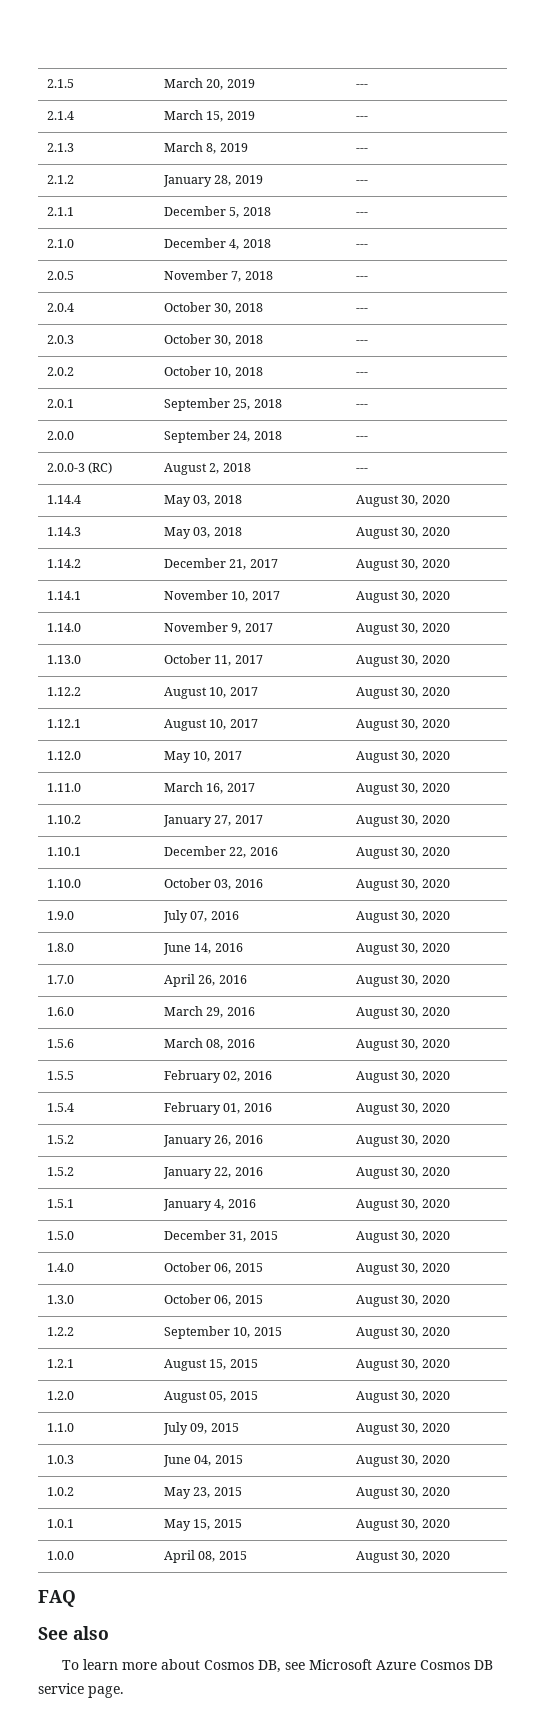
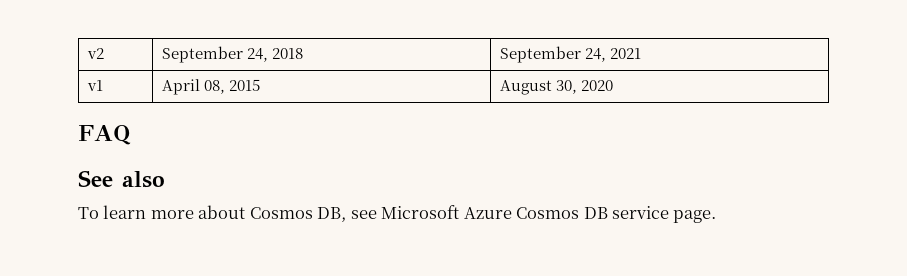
- 2.1.5 | March 20, 2019 | ---
- 2.1.4 | March 15, 2019 | ---
- 2.1.3 | March 8, 2019 | ---
- 2.1.2 | January 28, 2019 | ---
- 2.1.1 | December 5, 2018 | ---
- 2.1.0 | December 4, 2018 | ---
- 2.0.5 | November 7, 2018 | ---
- 2.0.4 | October 30, 2018 | ---
- 2.0.3 | October 30, 2018 | ---
- 2.0.2 | October 10, 2018 | ---
- 2.0.1 | September 25, 2018 | ---
- 2.0.0 | September 24, 2018 | ---
- 2.0.0-3 (RC) | August 2, 2018 | ---
- 1.14.4 | May 03, 2018 | August 30, 2020
- 1.14.3 | May 03, 2018 | August 30, 2020
- 1.14.2 | December 21, 2017 | August 30, 2020
- 1.14.1 | November 10, 2017 | August 30, 2020
- 1.14.0 | November 9, 2017 | August 30, 2020
- 1.13.0 | October 11, 2017 | August 30, 2020
- 1.12.2 | August 10, 2017 | August 30, 2020
- 1.12.1 | August 10, 2017 | August 30, 2020
- 1.12.0 | May 10, 2017 | August 30, 2020
- 1.11.0 | March 16, 2017 | August 30, 2020
- 1.10.2 | January 27, 2017 | August 30, 2020
- 1.10.1 | December 22, 2016 | August 30, 2020
- 1.10.0 | October 03, 2016 | August 30, 2020
- 1.9.0 | July 07, 2016 | August 30, 2020
- 1.8.0 | June 14, 2016 | August 30, 2020
- 1.7.0 | April 26, 2016 | August 30, 2020
- 1.6.0 | March 29, 2016 | August 30, 2020
- 1.5.6 | March 08, 2016 | August 30, 2020
- 1.5.5 | February 02, 2016 | August 30, 2020
- 1.5.4 | February 01, 2016 | August 30, 2020
- 1.5.2 | January 26, 2016 | August 30, 2020
- 1.5.2 | January 22, 2016 | August 30, 2020
- 1.5.1 | January 4, 2016 | August 30, 2020
- 1.5.0 | December 31, 2015 | August 30, 2020
- 1.4.0 | October 06, 2015 | August 30, 2020
- 1.3.0 | October 06, 2015 | August 30, 2020
- 1.2.2 | September 10, 2015 | August 30, 2020
- 1.2.1 | August 15, 2015 | August 30, 2020
- 1.2.0 | August 05, 2015 | August 30, 2020
- 1.1.0 | July 09, 2015 | August 30, 2020
- 1.0.3 | June 04, 2015 | August 30, 2020
- 1.0.2 | May 23, 2015 | August 30, 2020
- 1.0.1 | May 15, 2015 | August 30, 2020
- 1.0.0 | April 08, 2015 | August 30, 2020
+ v2 | September 24, 2018 | September 24, 2021
+ v1 | April 08, 2015 | August 30, 2020

